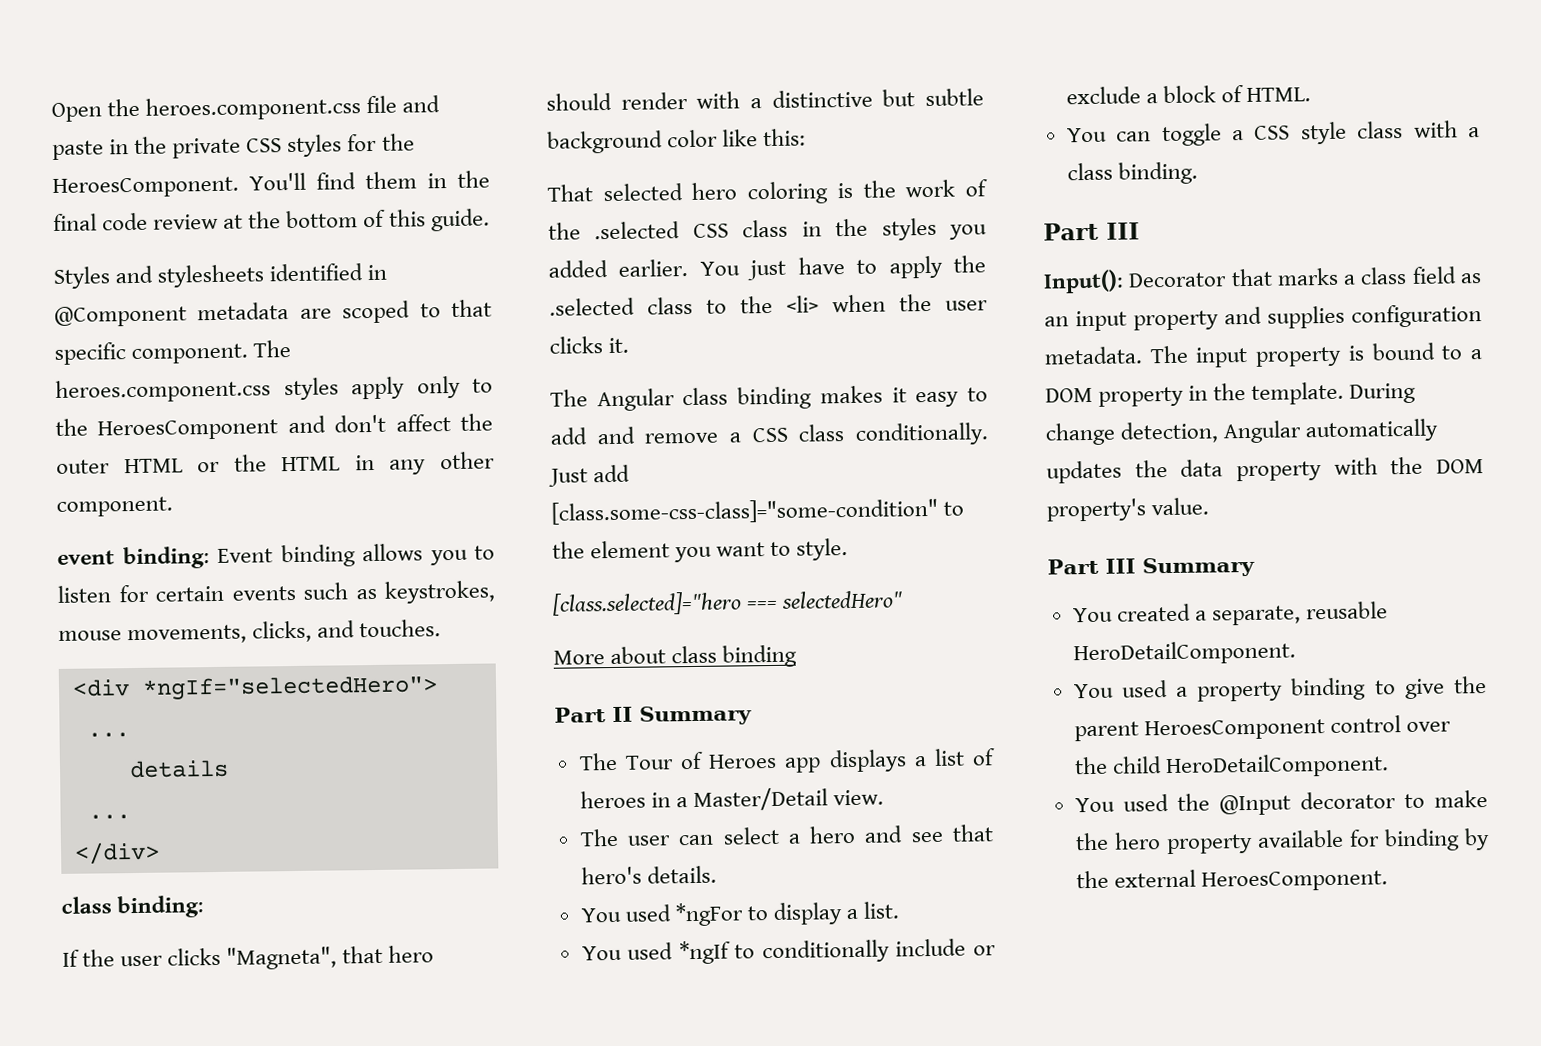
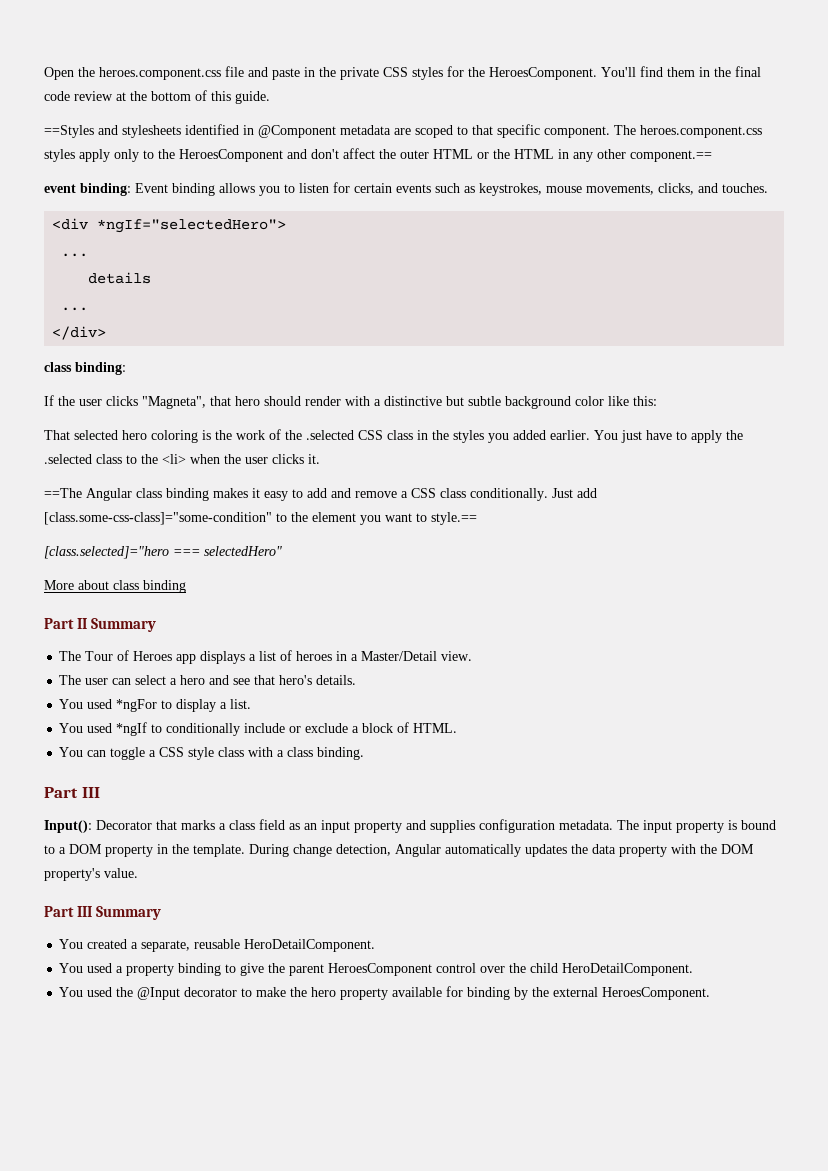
- Styles and stylesheets identified in @Component metadata are scoped to that specific component.
+ ==Styles and stylesheets identified in @Component metadata are scoped to that specific component.
- The heroes.component.css styles apply only to the HeroesComponent and don't affect the outer HTML or the HTML in any other component.
+ The heroes.component.css styles apply only to the HeroesComponent and don't affect the outer HTML or the HTML in any other component.==
- The Angular class binding makes it easy to add and remove a CSS class conditionally.
+ ==The Angular class binding makes it easy to add and remove a CSS class conditionally.
- Just add [class.some-css-class]="some-condition" to the element you want to style.
+ Just add [class.some-css-class]="some-condition" to the element you want to style.==

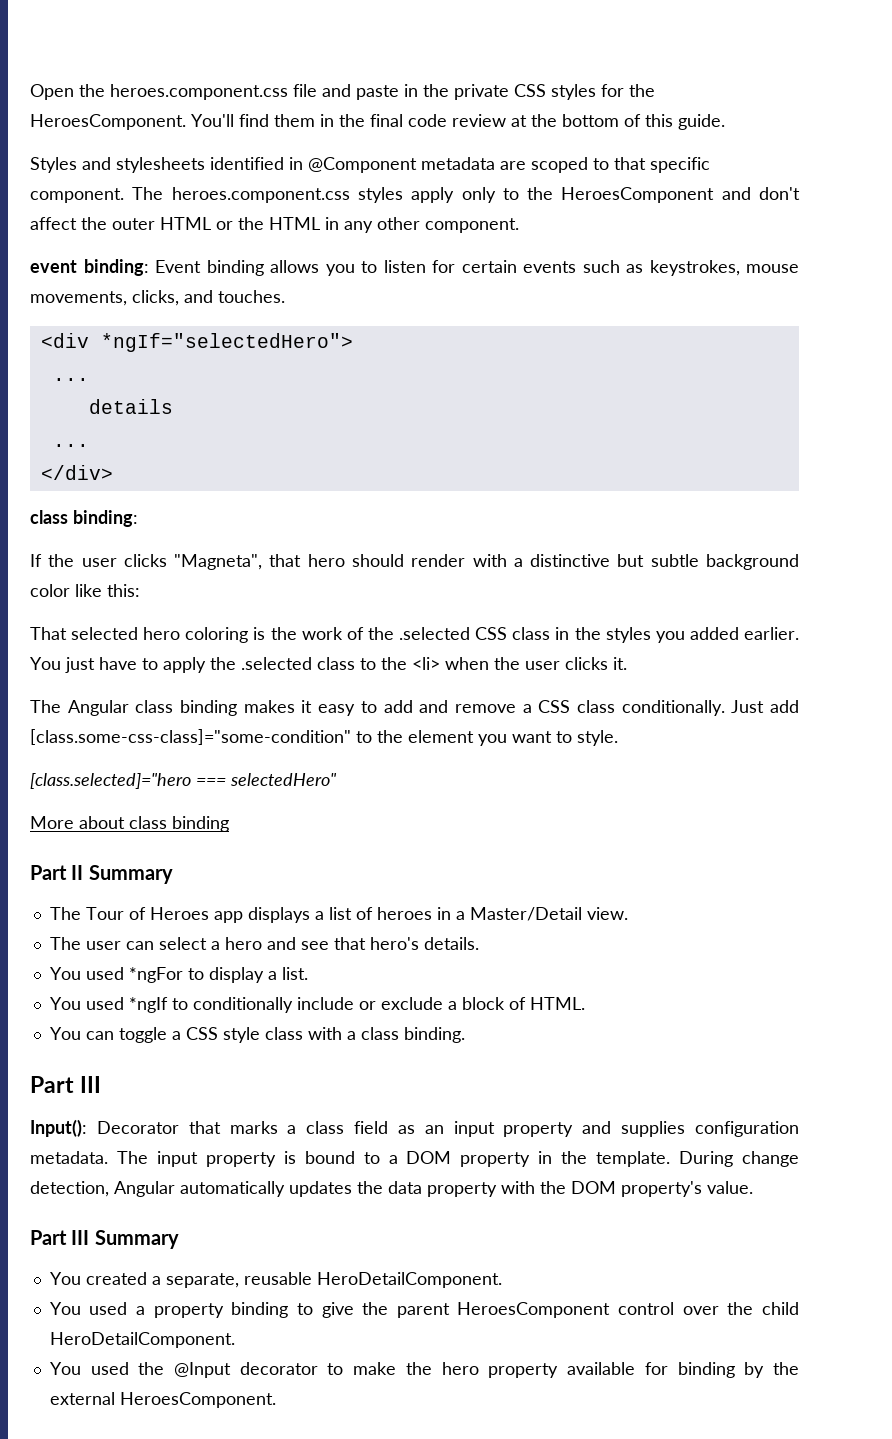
- ==Styles and stylesheets identified in @Component metadata are scoped to that specific component.
+ Styles and stylesheets identified in @Component metadata are scoped to that specific component.
- The heroes.component.css styles apply only to the HeroesComponent and don't affect the outer HTML or the HTML in any other component.==
+ The heroes.component.css styles apply only to the HeroesComponent and don't affect the outer HTML or the HTML in any other component.
- ==The Angular class binding makes it easy to add and remove a CSS class conditionally.
+ The Angular class binding makes it easy to add and remove a CSS class conditionally.
- Just add [class.some-css-class]="some-condition" to the element you want to style.==
+ Just add [class.some-css-class]="some-condition" to the element you want to style.

